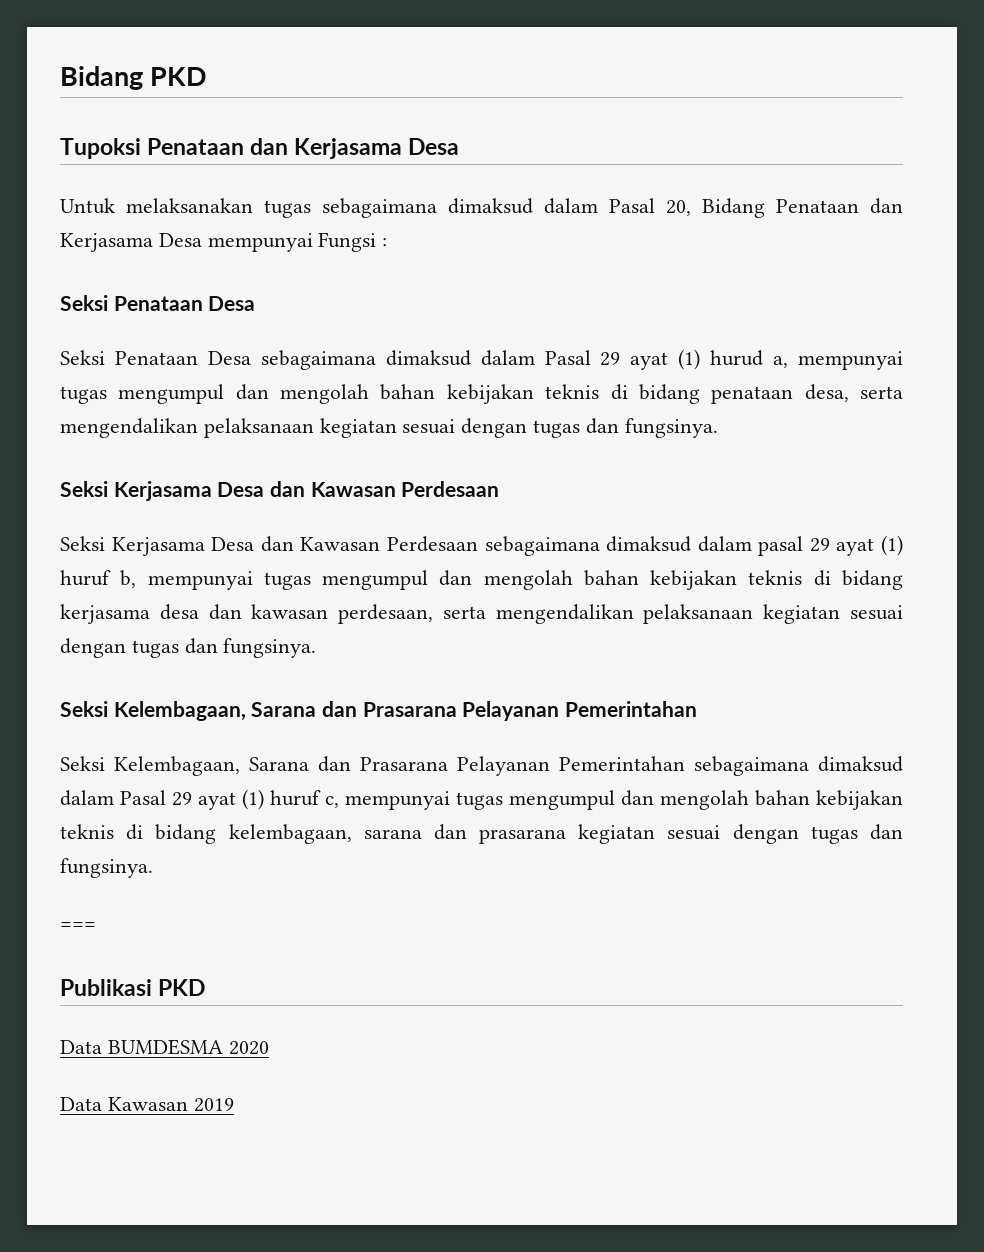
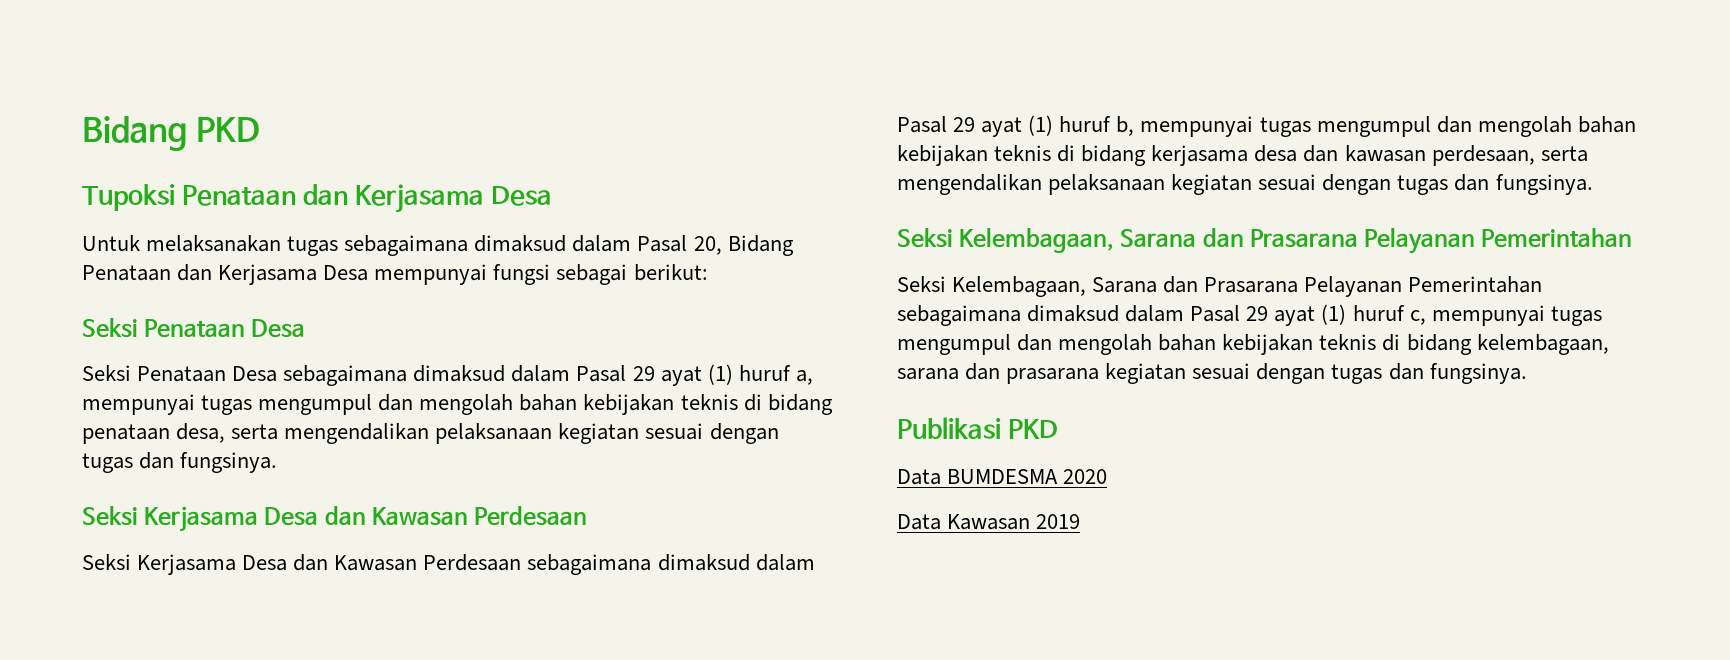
- Untuk melaksanakan tugas sebagaimana dimaksud dalam Pasal 20, Bidang Penataan dan Kerjasama Desa mempunyai Fungsi :
+ Untuk melaksanakan tugas sebagaimana dimaksud dalam Pasal 20, Bidang Penataan dan Kerjasama Desa mempunyai fungsi sebagai berikut:
- Seksi Penataan Desa sebagaimana dimaksud dalam Pasal 29 ayat (1) hurud a, mempunyai tugas mengumpul dan mengolah bahan kebijakan teknis di bidang penataan desa, serta mengendalikan pelaksanaan kegiatan sesuai dengan tugas dan fungsinya.
+ Seksi Penataan Desa sebagaimana dimaksud dalam Pasal 29 ayat (1) huruf a, mempunyai tugas mengumpul dan mengolah bahan kebijakan teknis di bidang penataan desa, serta mengendalikan pelaksanaan kegiatan sesuai dengan tugas dan fungsinya.
- Seksi Kerjasama Desa dan Kawasan Perdesaan sebagaimana dimaksud dalam pasal 29 ayat (1) huruf b, mempunyai tugas mengumpul dan mengolah bahan kebijakan teknis di bidang kerjasama desa dan kawasan perdesaan, serta mengendalikan pelaksanaan kegiatan sesuai dengan tugas dan fungsinya.
+ Seksi Kerjasama Desa dan Kawasan Perdesaan sebagaimana dimaksud dalam Pasal 29 ayat (1) huruf b, mempunyai tugas mengumpul dan mengolah bahan kebijakan teknis di bidang kerjasama desa dan kawasan perdesaan, serta mengendalikan pelaksanaan kegiatan sesuai dengan tugas dan fungsinya.
- ===

